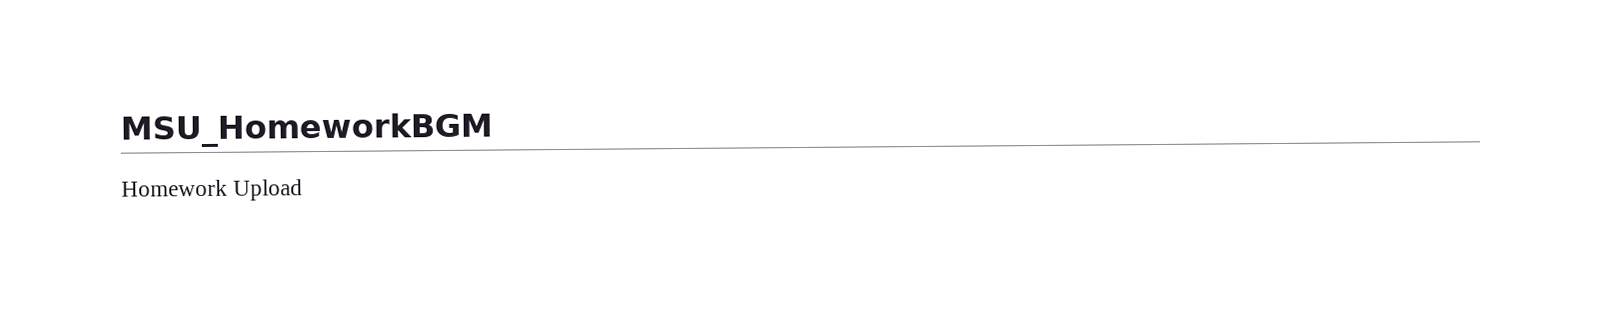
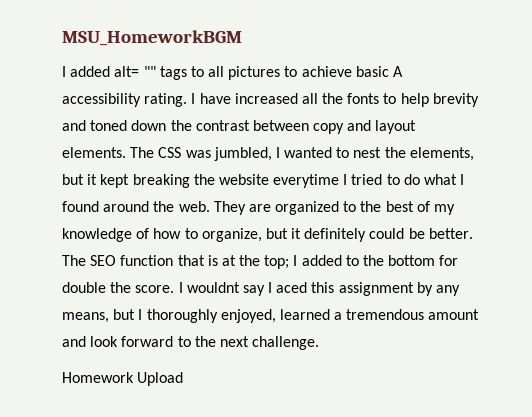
+ I added alt= "" tags to all pictures to achieve basic A accessibility rating. I have increased all the fonts to help brevity and toned down the contrast between copy and layout elements. The CSS was jumbled, I wanted to nest the elements, but it kept breaking the website everytime I tried to do what I found around the web. They are organized to the best of my knowledge of how to organize, but it definitely could be better. The SEO function that is at the top; I added to the bottom for double the score. I wouldnt say I aced this assignment by any means, but I thoroughly enjoyed, learned a tremendous amount and look forward to the next challenge.

